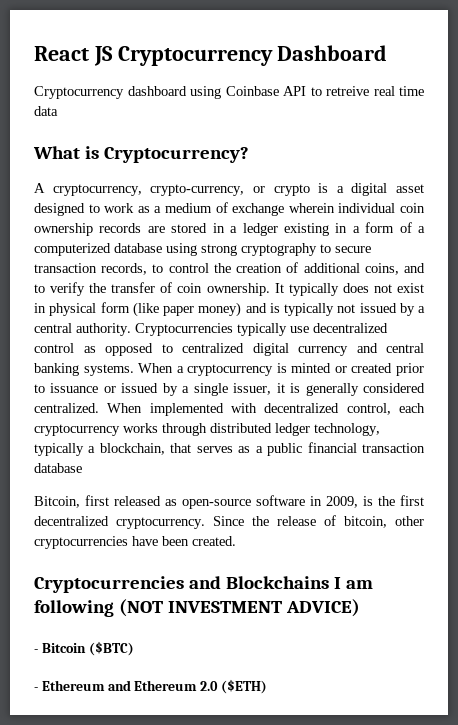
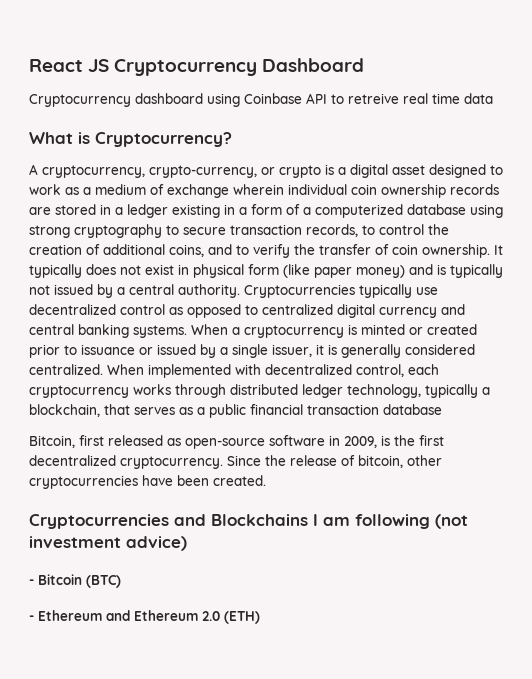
- Cryptocurrencies and Blockchains I am following (NOT INVESTMENT ADVICE)
+ Cryptocurrencies and Blockchains I am following (not investment advice)
- - Bitcoin ($BTC)
+ - Bitcoin (BTC)
- - Ethereum and Ethereum 2.0 ($ETH)
+ - Ethereum and Ethereum 2.0 (ETH)

